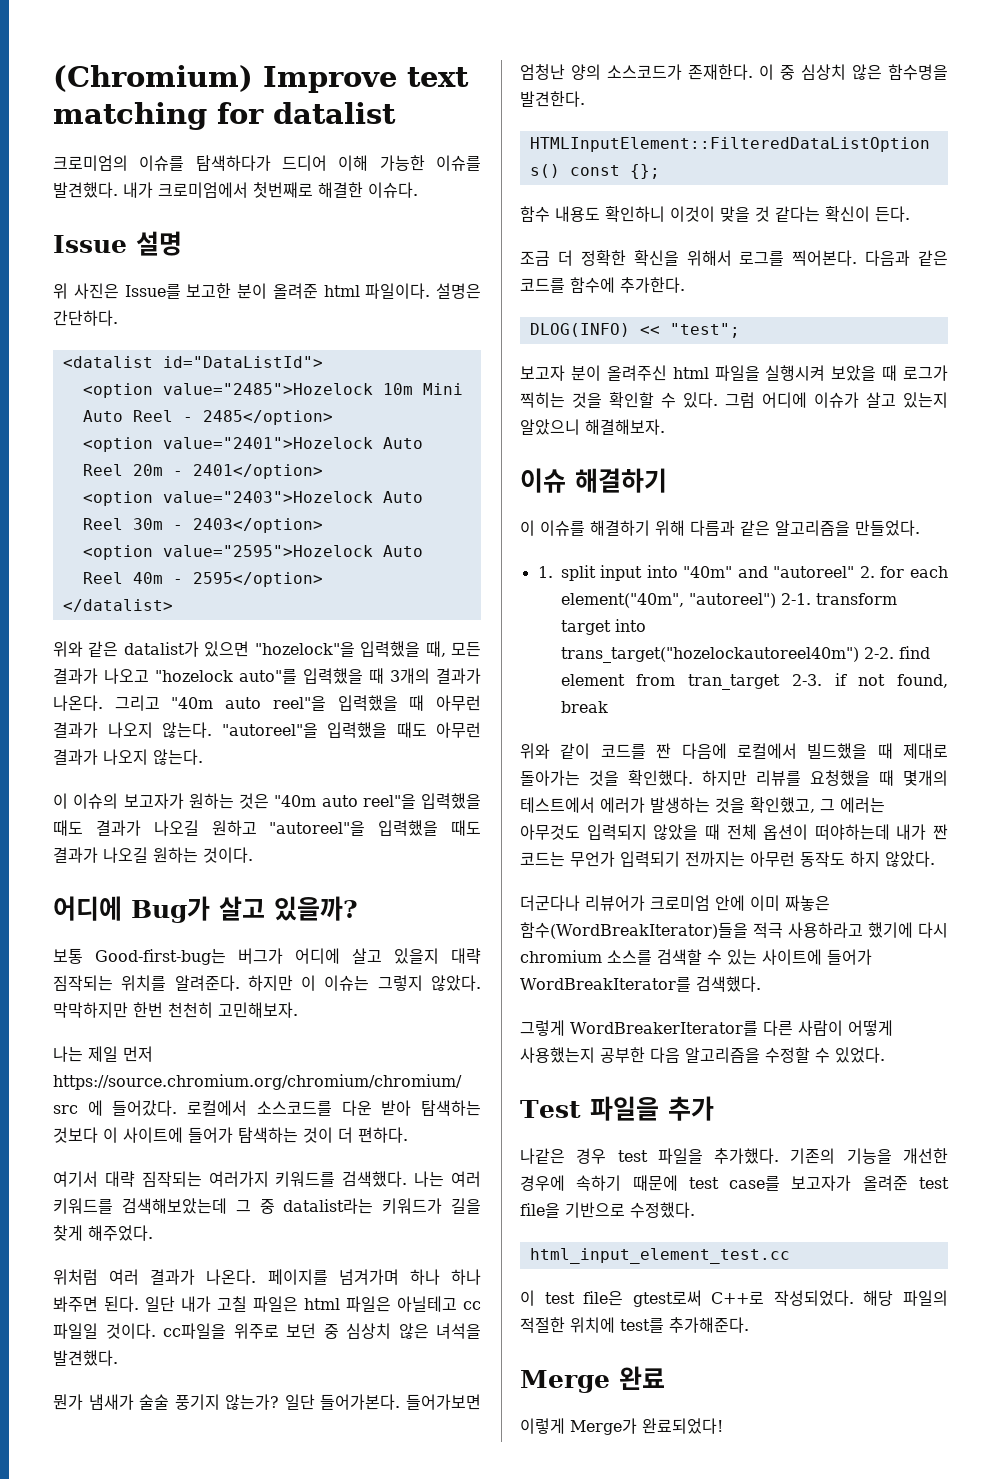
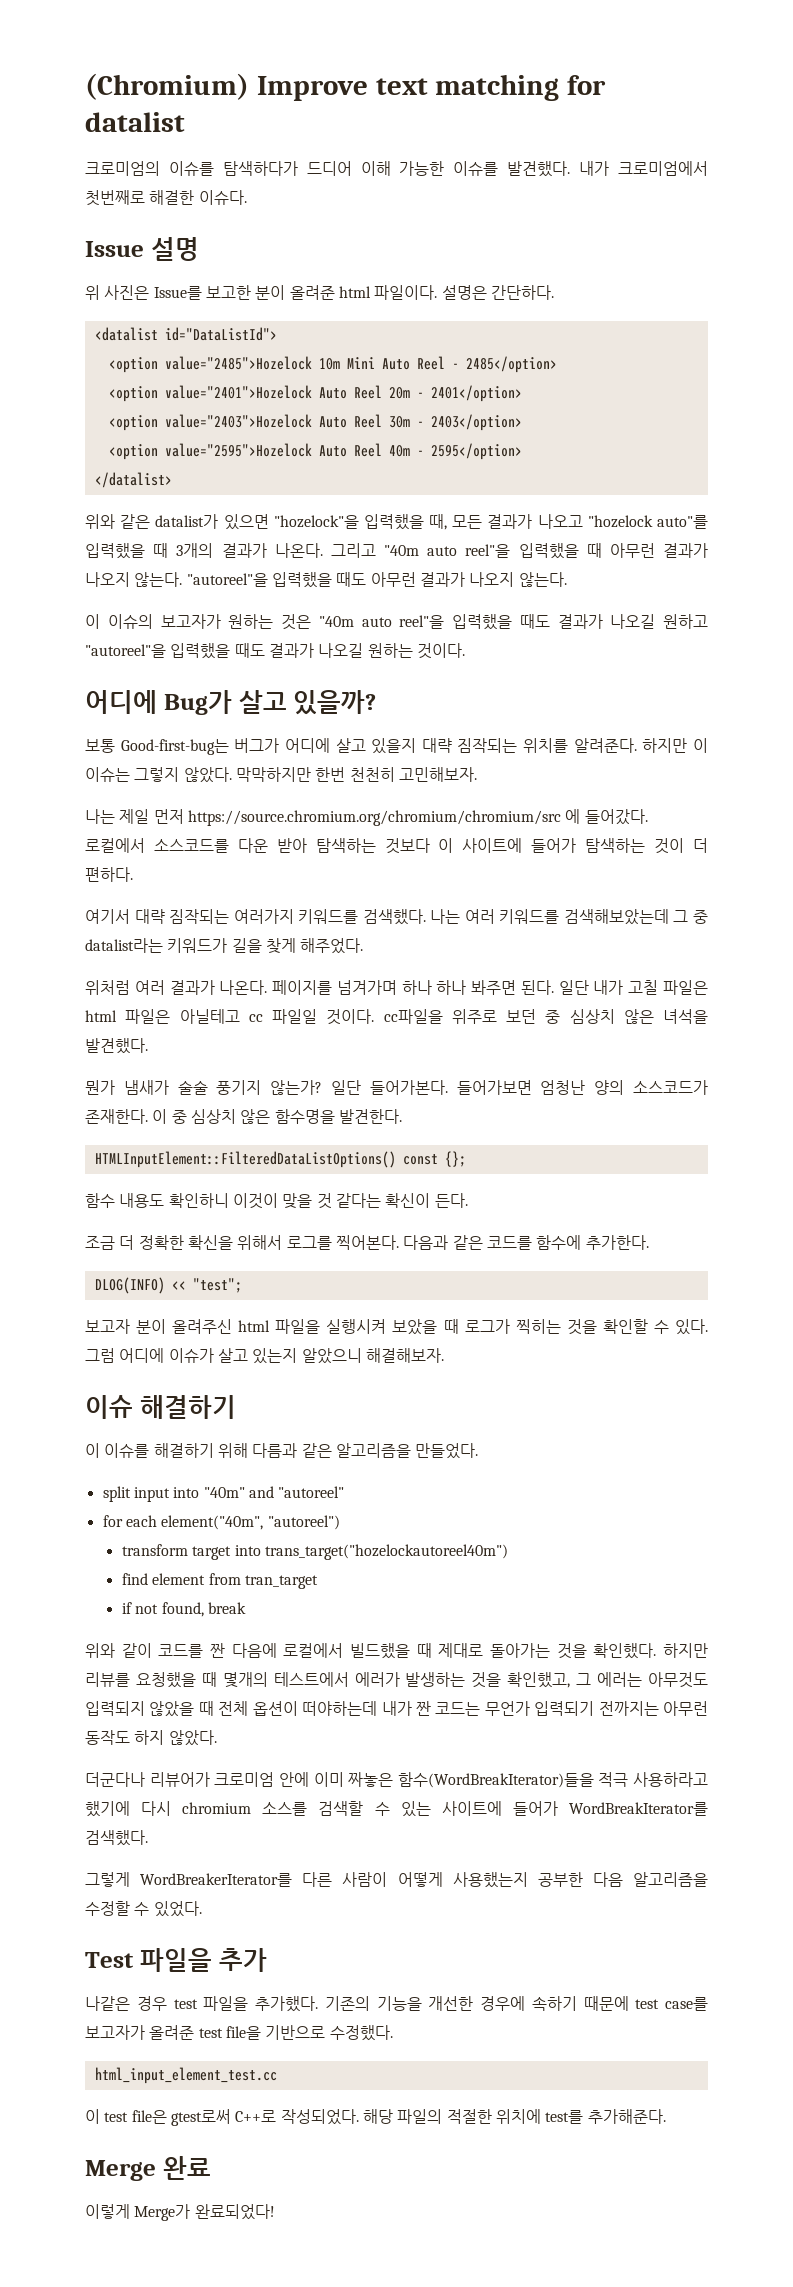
- 1. split input into "40m" and "autoreel" 2. for each element("40m", "autoreel") 2-1. transform target into trans_target("hozelockautoreel40m") 2-2. find element from tran_target 2-3. if not found, break
+ split input into "40m" and "autoreel"
+ for each element("40m", "autoreel")
+ transform target into trans_target("hozelockautoreel40m")
+ find element from tran_target
+ if not found, break

